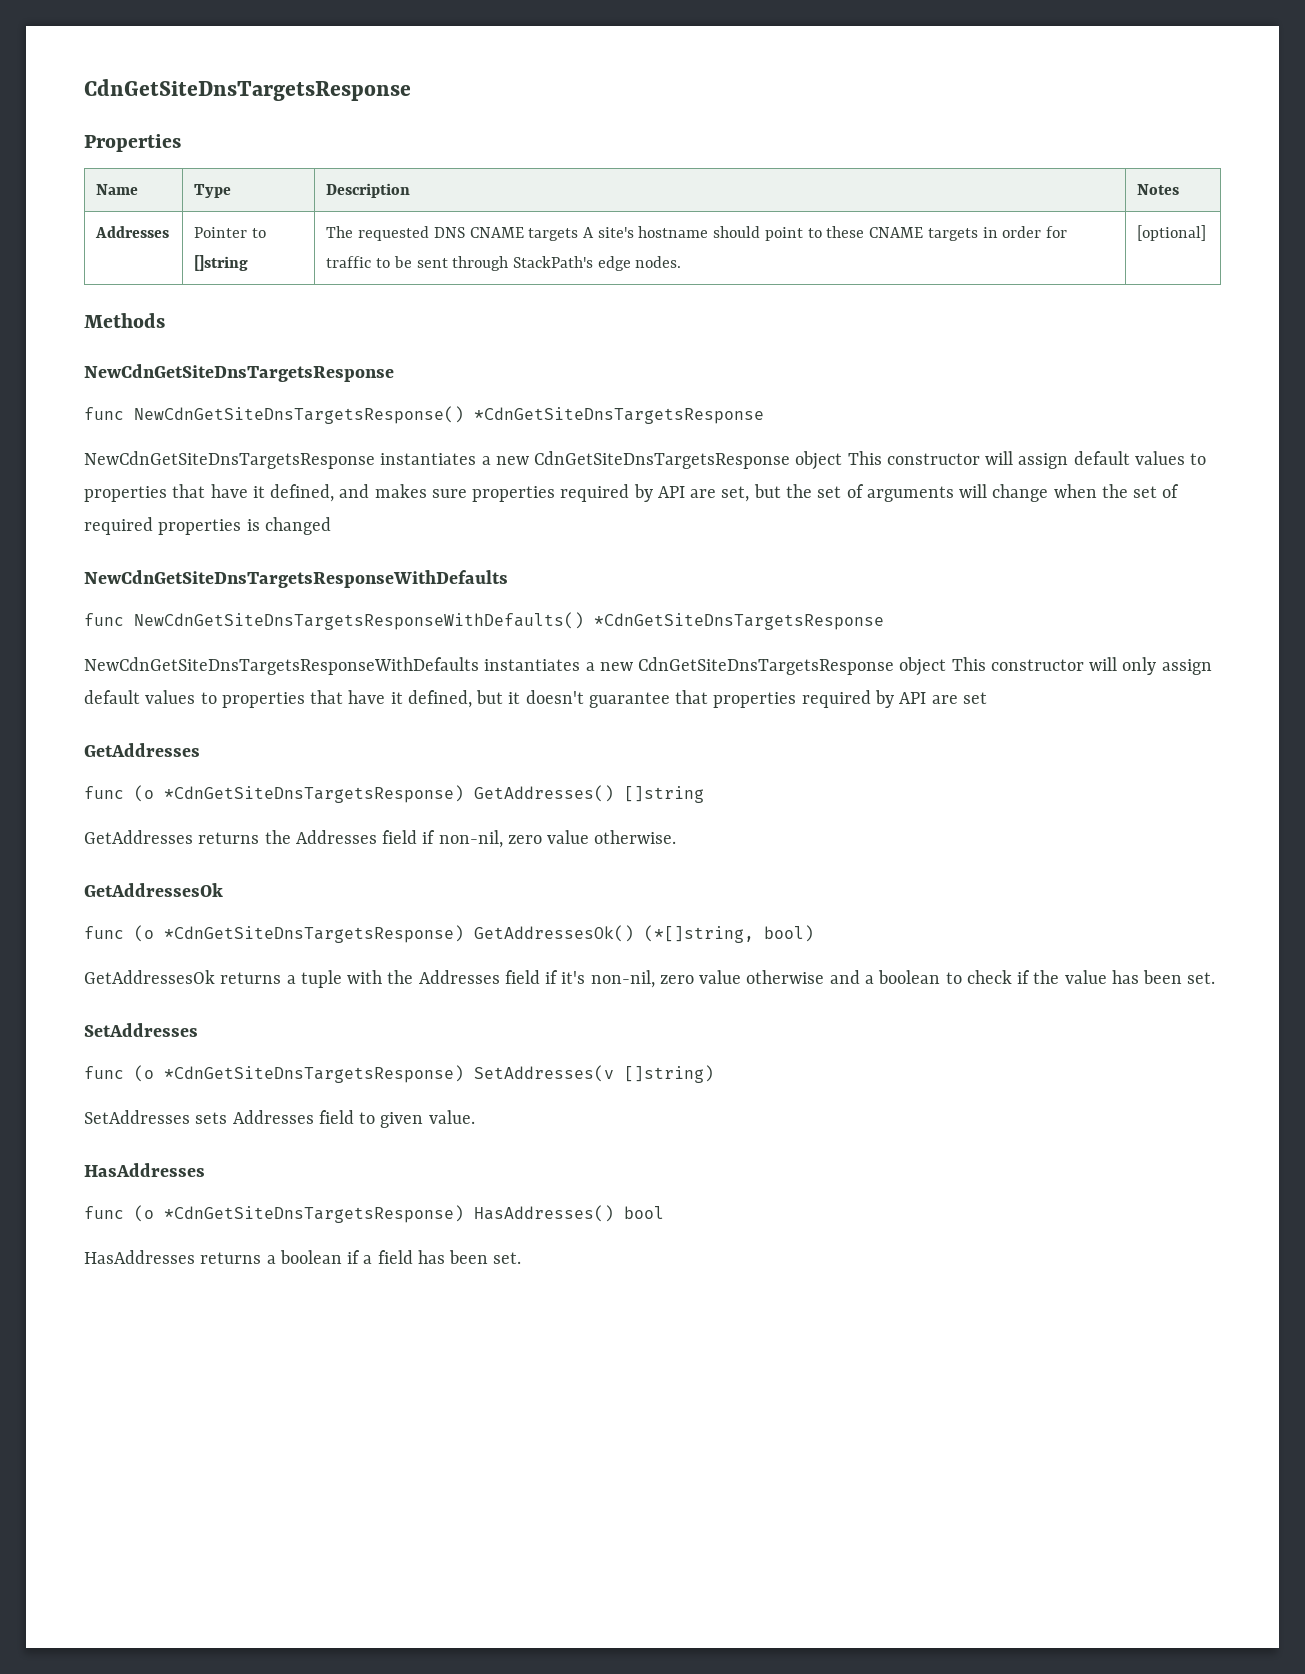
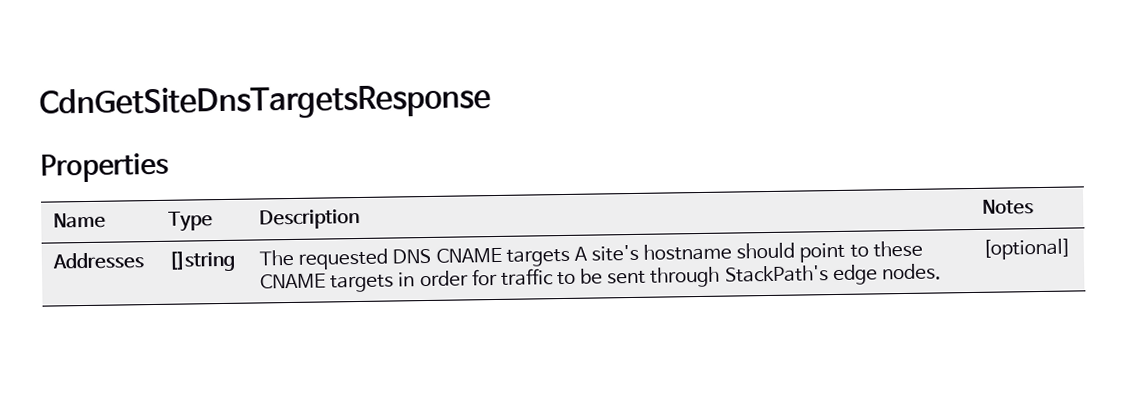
- Addresses | Pointer to []string | The requested DNS CNAME targets A site's hostname should point to these CNAME targets in order for traffic to be sent through StackPath's edge nodes. | [optional]
+ Addresses | []string | The requested DNS CNAME targets A site's hostname should point to these CNAME targets in order for traffic to be sent through StackPath's edge nodes. | [optional]
- Methods
- NewCdnGetSiteDnsTargetsResponse
- func NewCdnGetSiteDnsTargetsResponse() *CdnGetSiteDnsTargetsResponse
- NewCdnGetSiteDnsTargetsResponse instantiates a new CdnGetSiteDnsTargetsResponse object This constructor will assign default values to properties that have it defined, and makes sure properties required by API are set, but the set of arguments will change when the set of required properties is changed
- NewCdnGetSiteDnsTargetsResponseWithDefaults
- func NewCdnGetSiteDnsTargetsResponseWithDefaults() *CdnGetSiteDnsTargetsResponse
- NewCdnGetSiteDnsTargetsResponseWithDefaults instantiates a new CdnGetSiteDnsTargetsResponse object This constructor will only assign default values to properties that have it defined, but it doesn't guarantee that properties required by API are set
- GetAddresses
- func (o *CdnGetSiteDnsTargetsResponse) GetAddresses() []string
- GetAddresses returns the Addresses field if non-nil, zero value otherwise.
- GetAddressesOk
- func (o *CdnGetSiteDnsTargetsResponse) GetAddressesOk() (*[]string, bool)
- GetAddressesOk returns a tuple with the Addresses field if it's non-nil, zero value otherwise and a boolean to check if the value has been set.
- SetAddresses
- func (o *CdnGetSiteDnsTargetsResponse) SetAddresses(v []string)
- SetAddresses sets Addresses field to given value.
- HasAddresses
- func (o *CdnGetSiteDnsTargetsResponse) HasAddresses() bool
- HasAddresses returns a boolean if a field has been set.

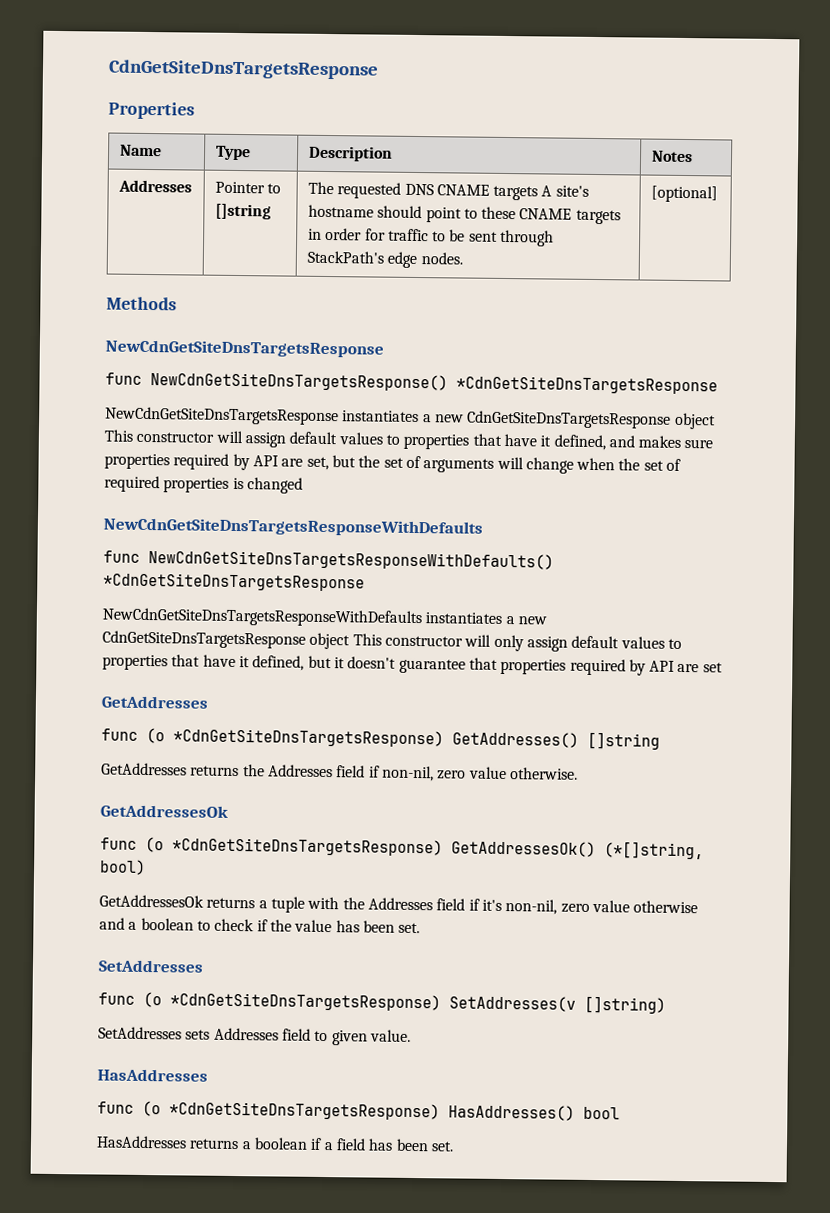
- Addresses | []string | The requested DNS CNAME targets A site's hostname should point to these CNAME targets in order for traffic to be sent through StackPath's edge nodes. | [optional]
+ Addresses | Pointer to []string | The requested DNS CNAME targets A site's hostname should point to these CNAME targets in order for traffic to be sent through StackPath's edge nodes. | [optional]
+ Methods
+ NewCdnGetSiteDnsTargetsResponse
+ func NewCdnGetSiteDnsTargetsResponse() *CdnGetSiteDnsTargetsResponse
+ NewCdnGetSiteDnsTargetsResponse instantiates a new CdnGetSiteDnsTargetsResponse object This constructor will assign default values to properties that have it defined, and makes sure properties required by API are set, but the set of arguments will change when the set of required properties is changed
+ NewCdnGetSiteDnsTargetsResponseWithDefaults
+ func NewCdnGetSiteDnsTargetsResponseWithDefaults() *CdnGetSiteDnsTargetsResponse
+ NewCdnGetSiteDnsTargetsResponseWithDefaults instantiates a new CdnGetSiteDnsTargetsResponse object This constructor will only assign default values to properties that have it defined, but it doesn't guarantee that properties required by API are set
+ GetAddresses
+ func (o *CdnGetSiteDnsTargetsResponse) GetAddresses() []string
+ GetAddresses returns the Addresses field if non-nil, zero value otherwise.
+ GetAddressesOk
+ func (o *CdnGetSiteDnsTargetsResponse) GetAddressesOk() (*[]string, bool)
+ GetAddressesOk returns a tuple with the Addresses field if it's non-nil, zero value otherwise and a boolean to check if the value has been set.
+ SetAddresses
+ func (o *CdnGetSiteDnsTargetsResponse) SetAddresses(v []string)
+ SetAddresses sets Addresses field to given value.
+ HasAddresses
+ func (o *CdnGetSiteDnsTargetsResponse) HasAddresses() bool
+ HasAddresses returns a boolean if a field has been set.

